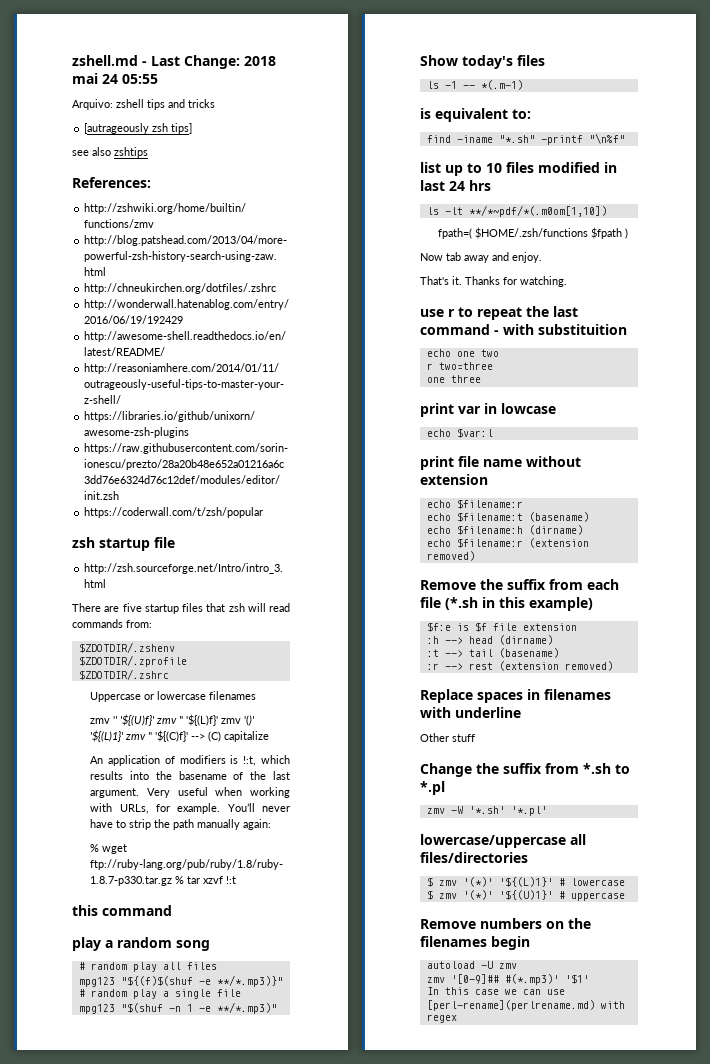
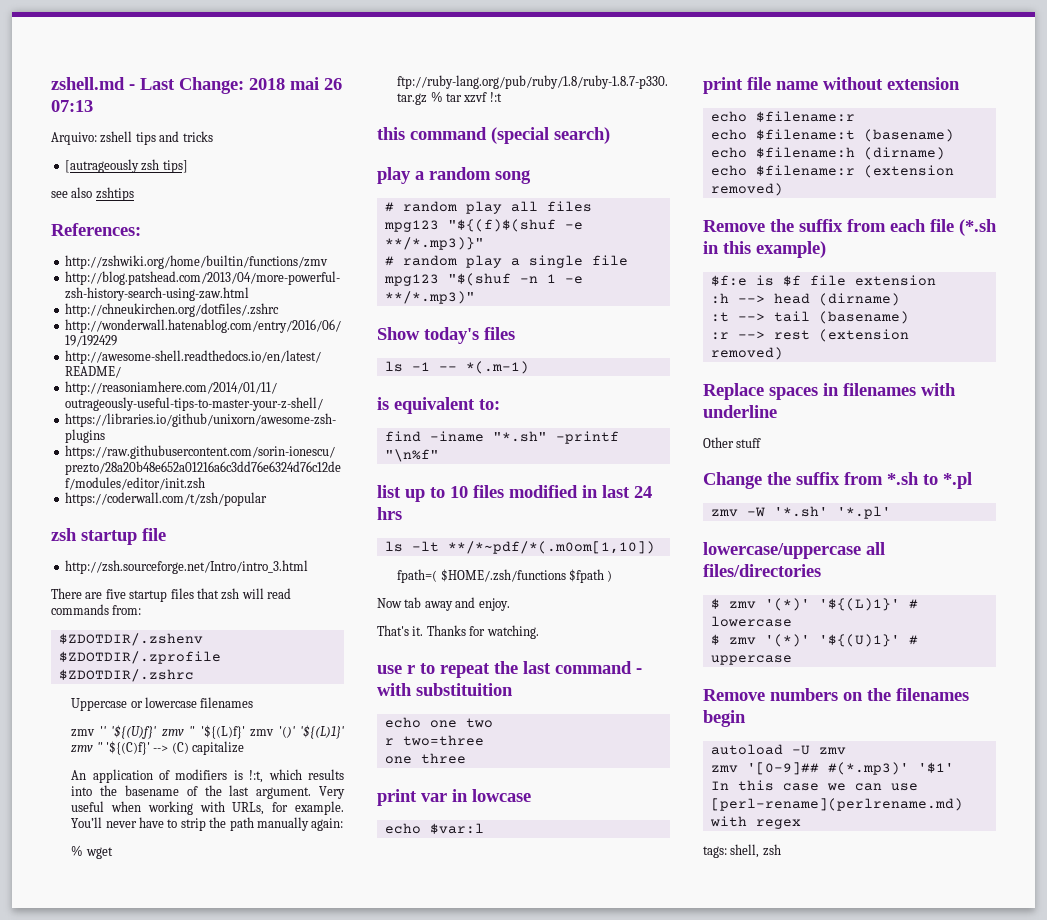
- zshell.md - Last Change: 2018 mai 24 05:55
+ zshell.md - Last Change: 2018 mai 26 07:13
- this command
+ this command (special search)
+ tags: shell, zsh

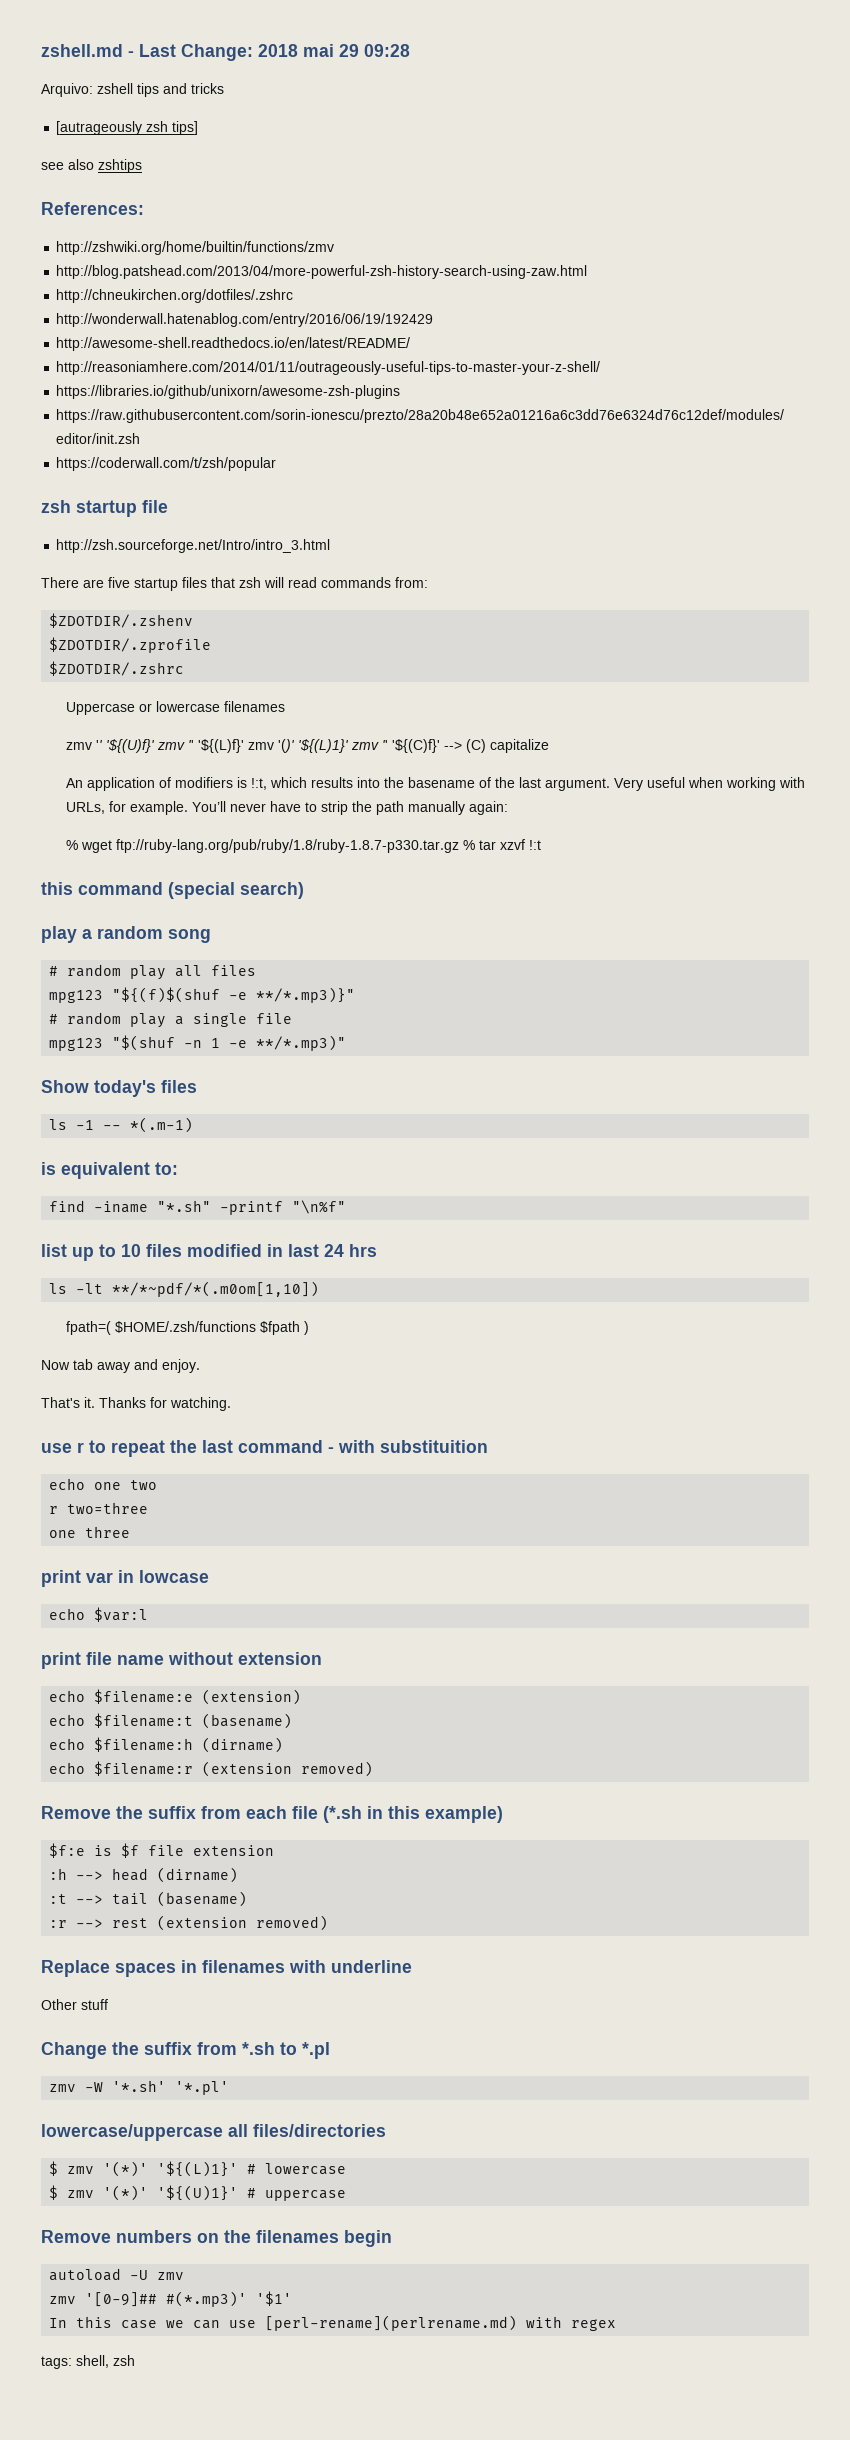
- zshell.md - Last Change: 2018 mai 26 07:13
+ zshell.md - Last Change: 2018 mai 29 09:28
  print file name without extension
- echo $filename:r
+ echo $filename:e (extension)

